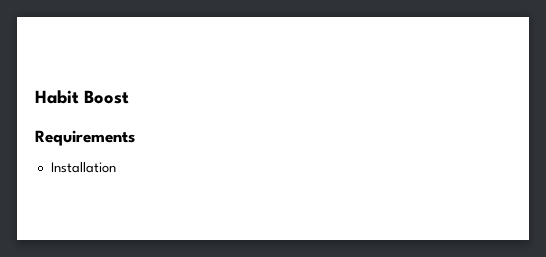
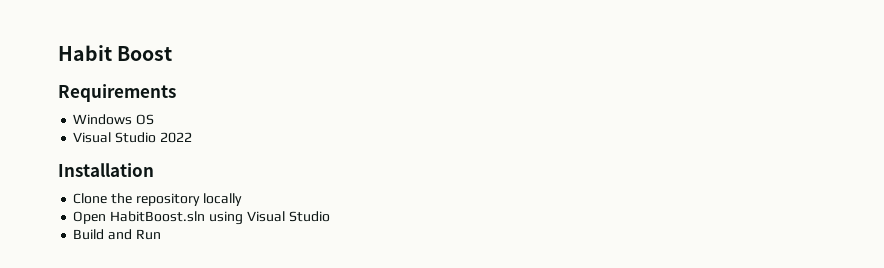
+ Windows OS
+ Visual Studio 2022
  Installation
+ Clone the repository locally
+ Open HabitBoost.sln using Visual Studio
+ Build and Run

